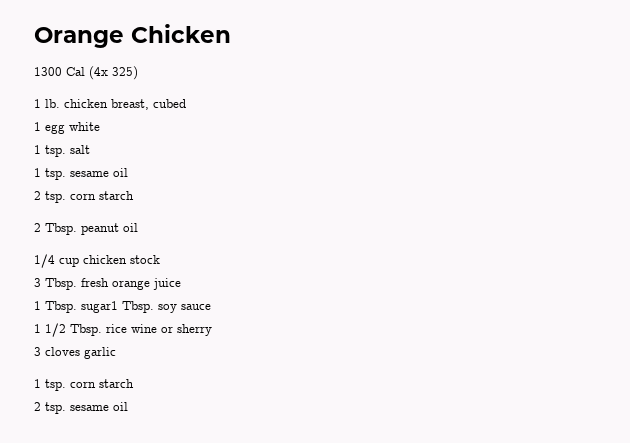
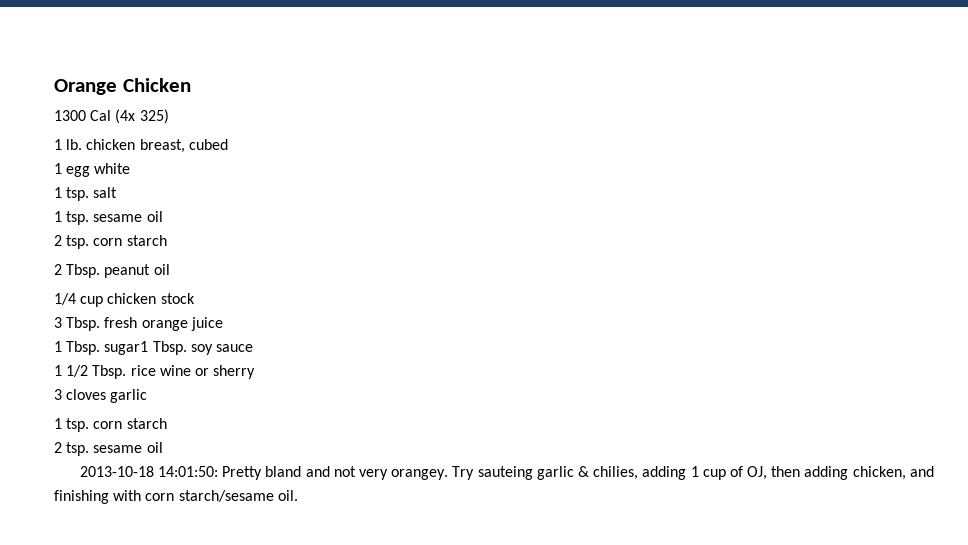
+ 2013-10-18 14:01:50: Pretty bland and not very orangey. Try sauteing garlic & chilies, adding 1 cup of OJ, then adding chicken, and finishing with corn starch/sesame oil.

